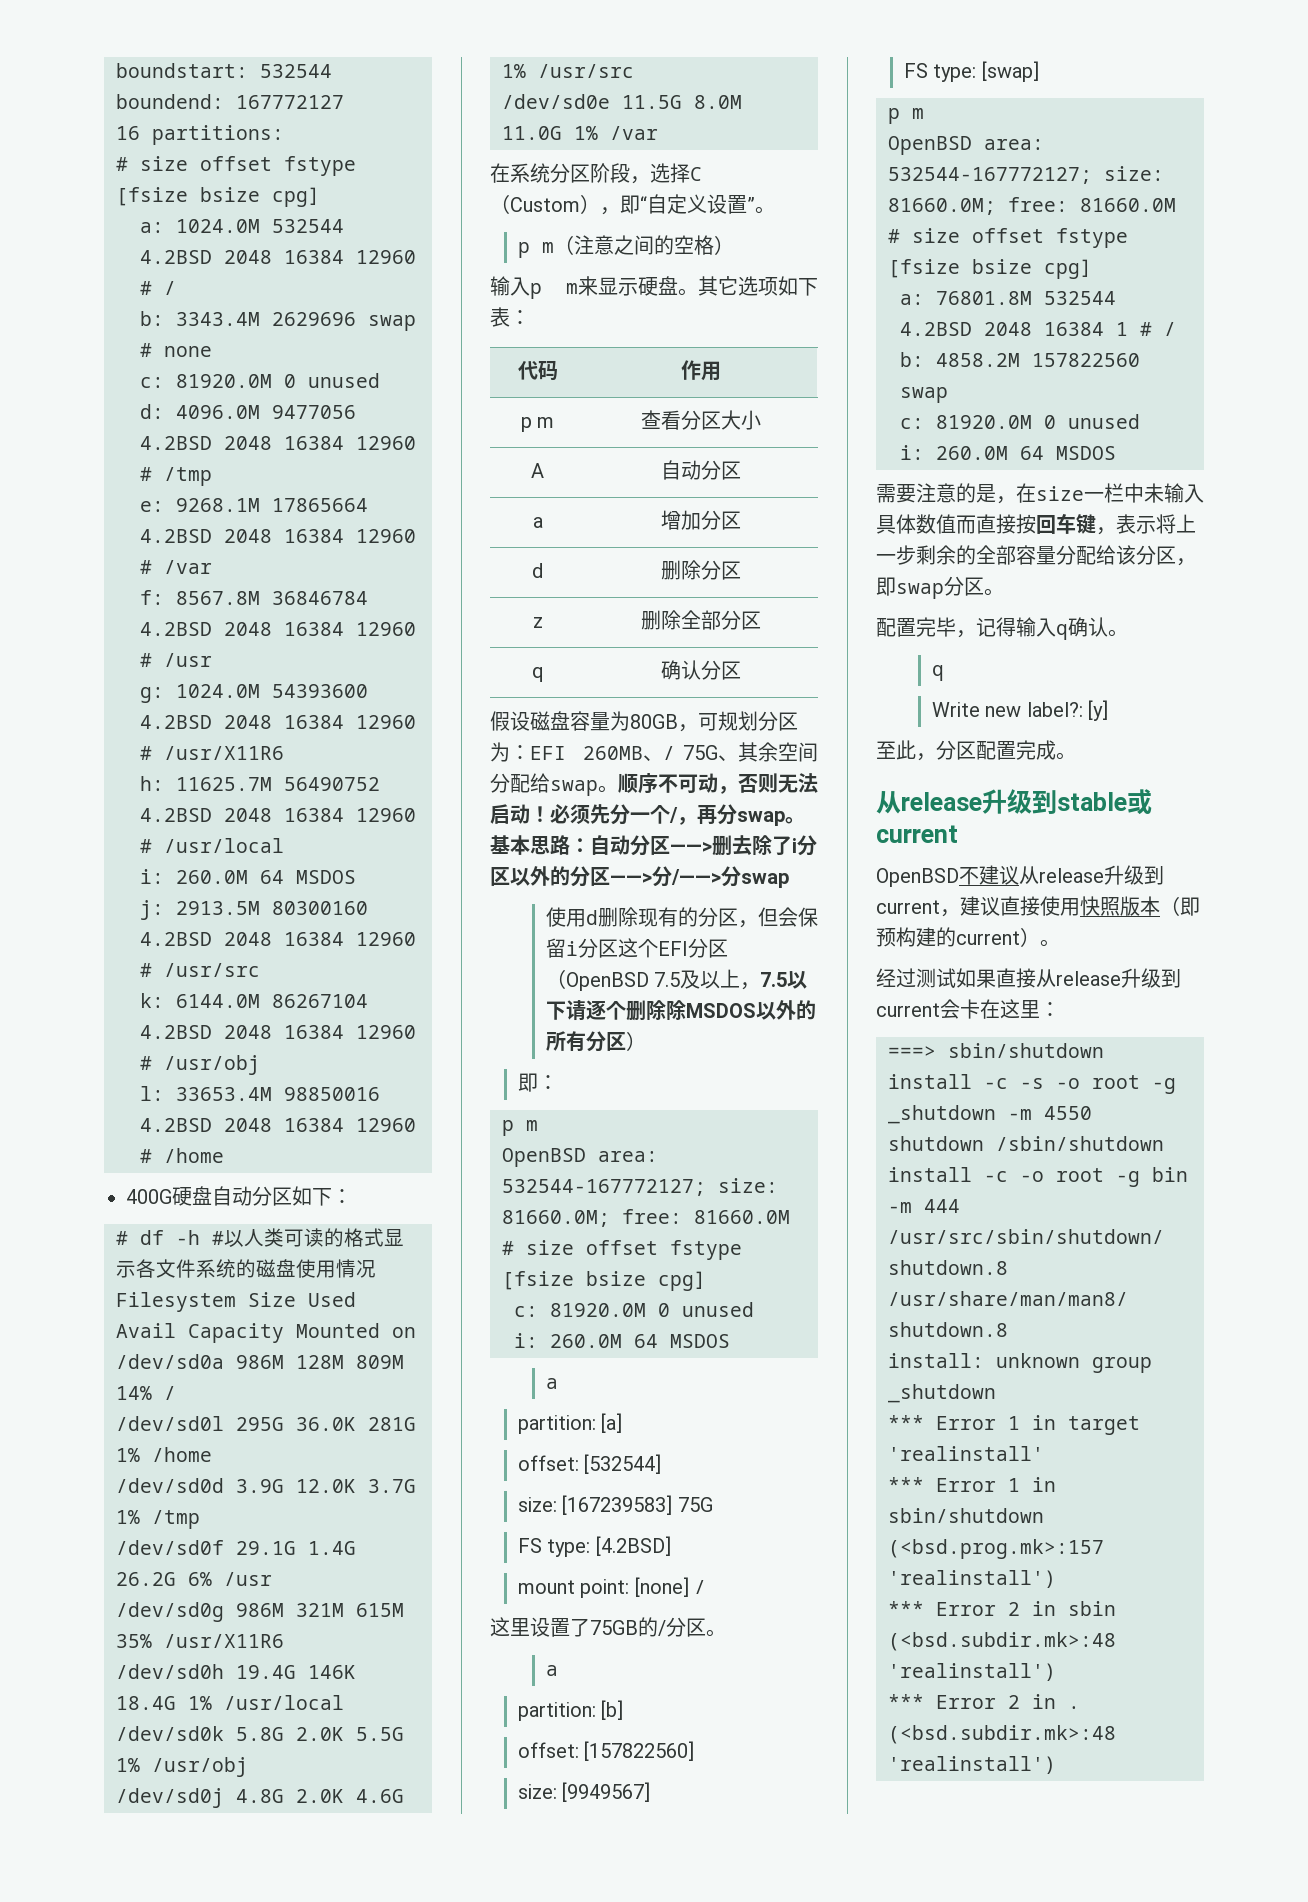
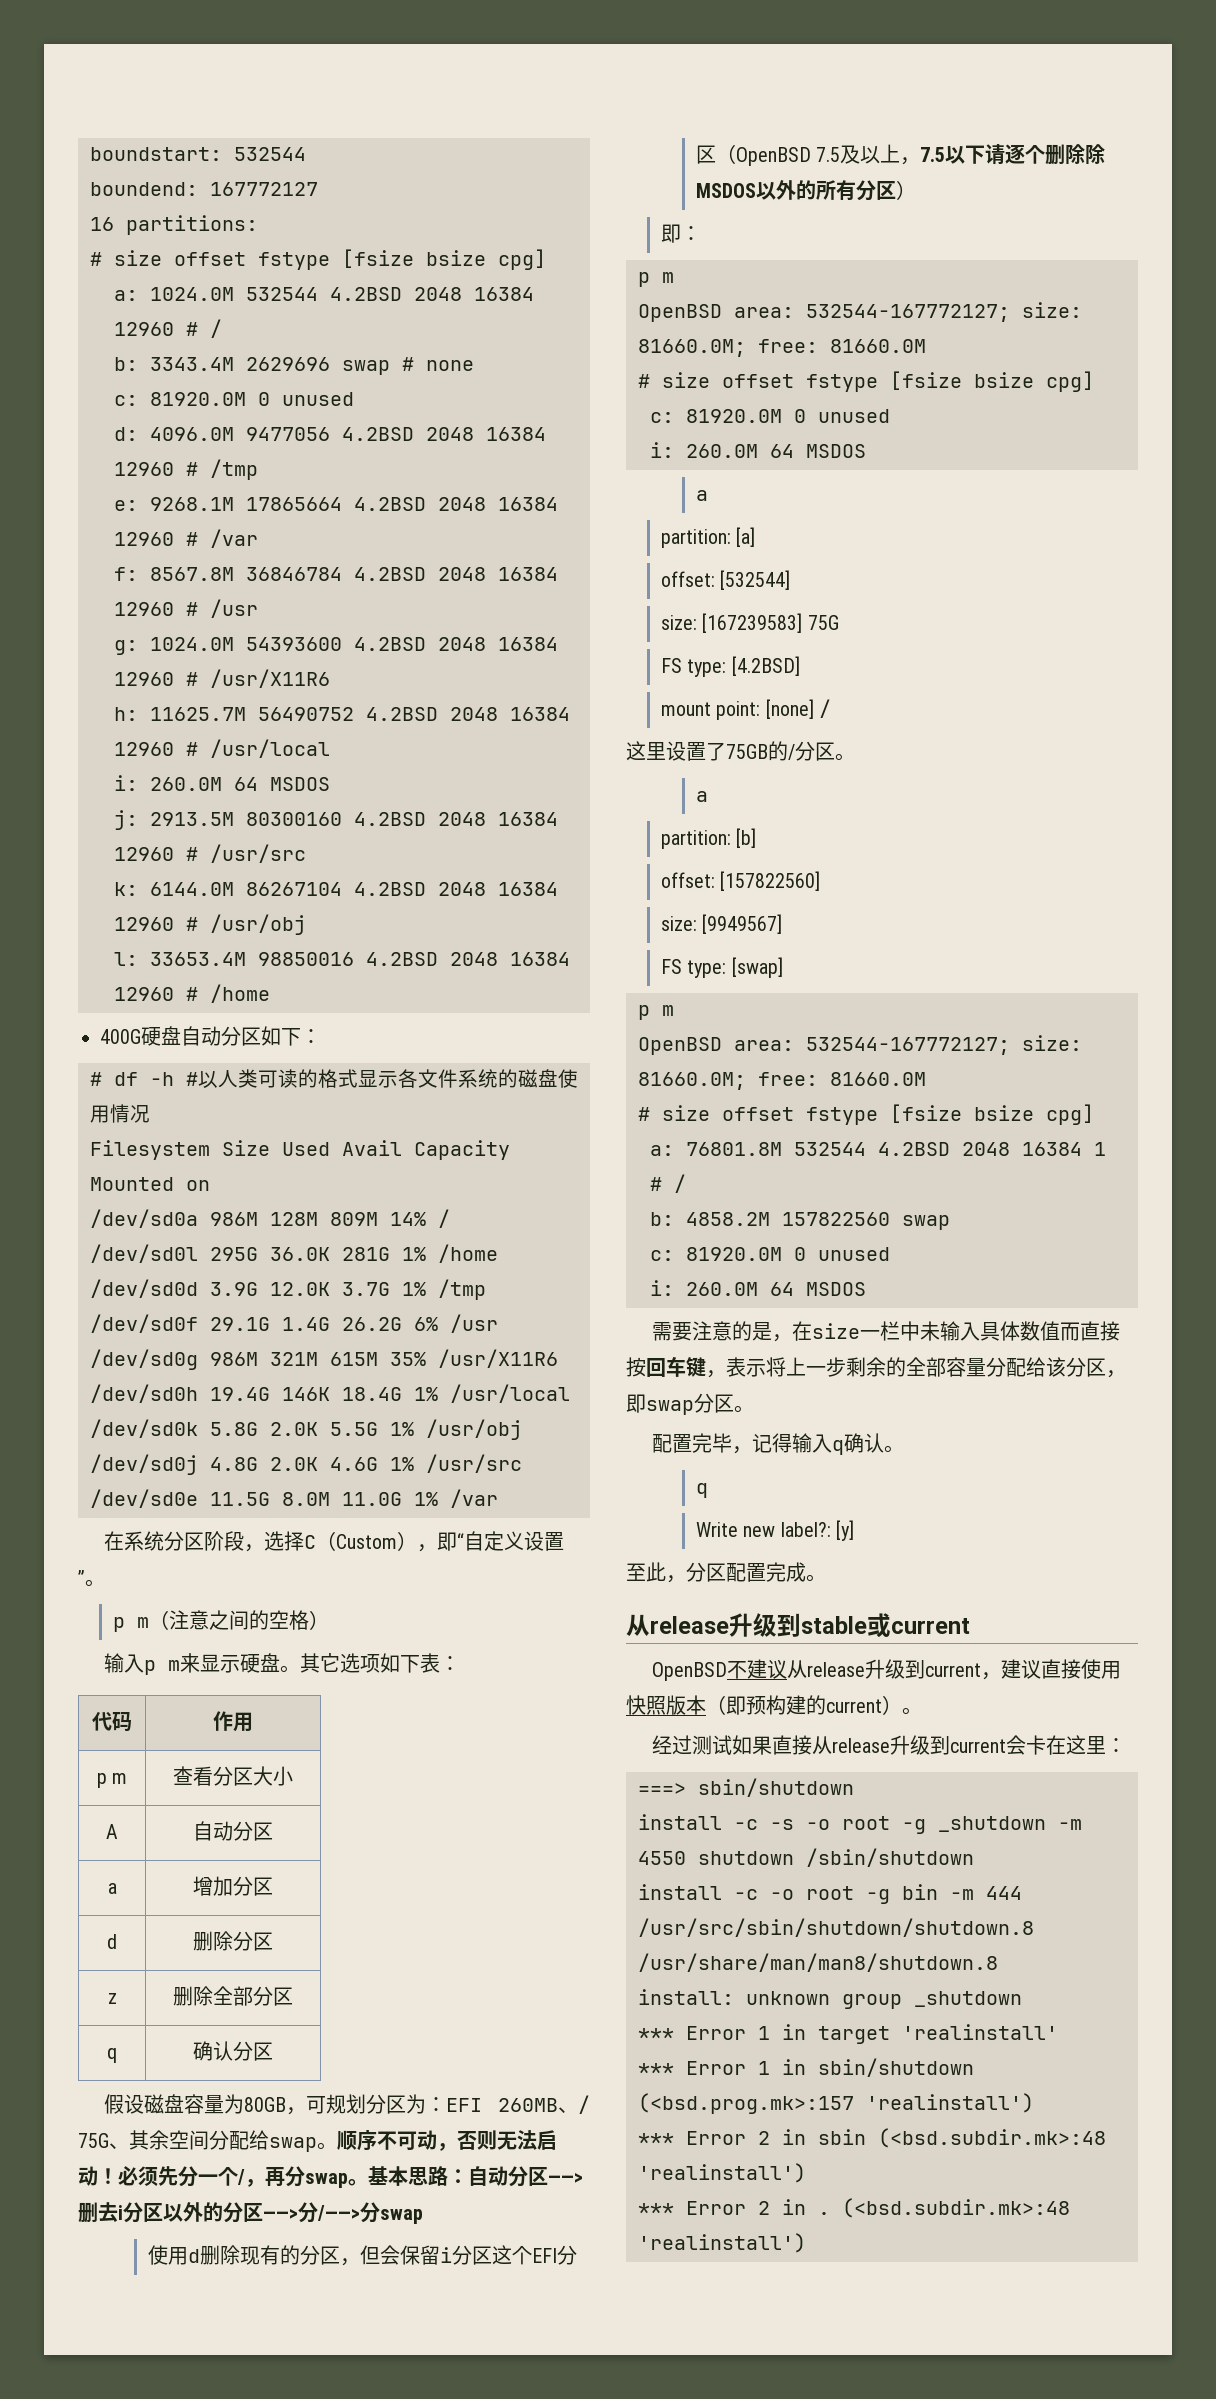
- 基本思路：自动分区——>删去除了i分区以外的分区——>分/——>分swap
+ 基本思路：自动分区——>删去i分区以外的分区——>分/——>分swap

